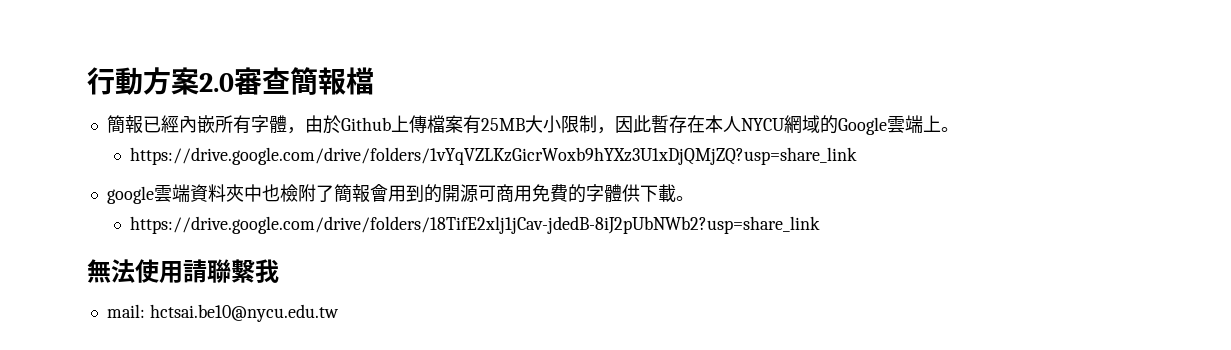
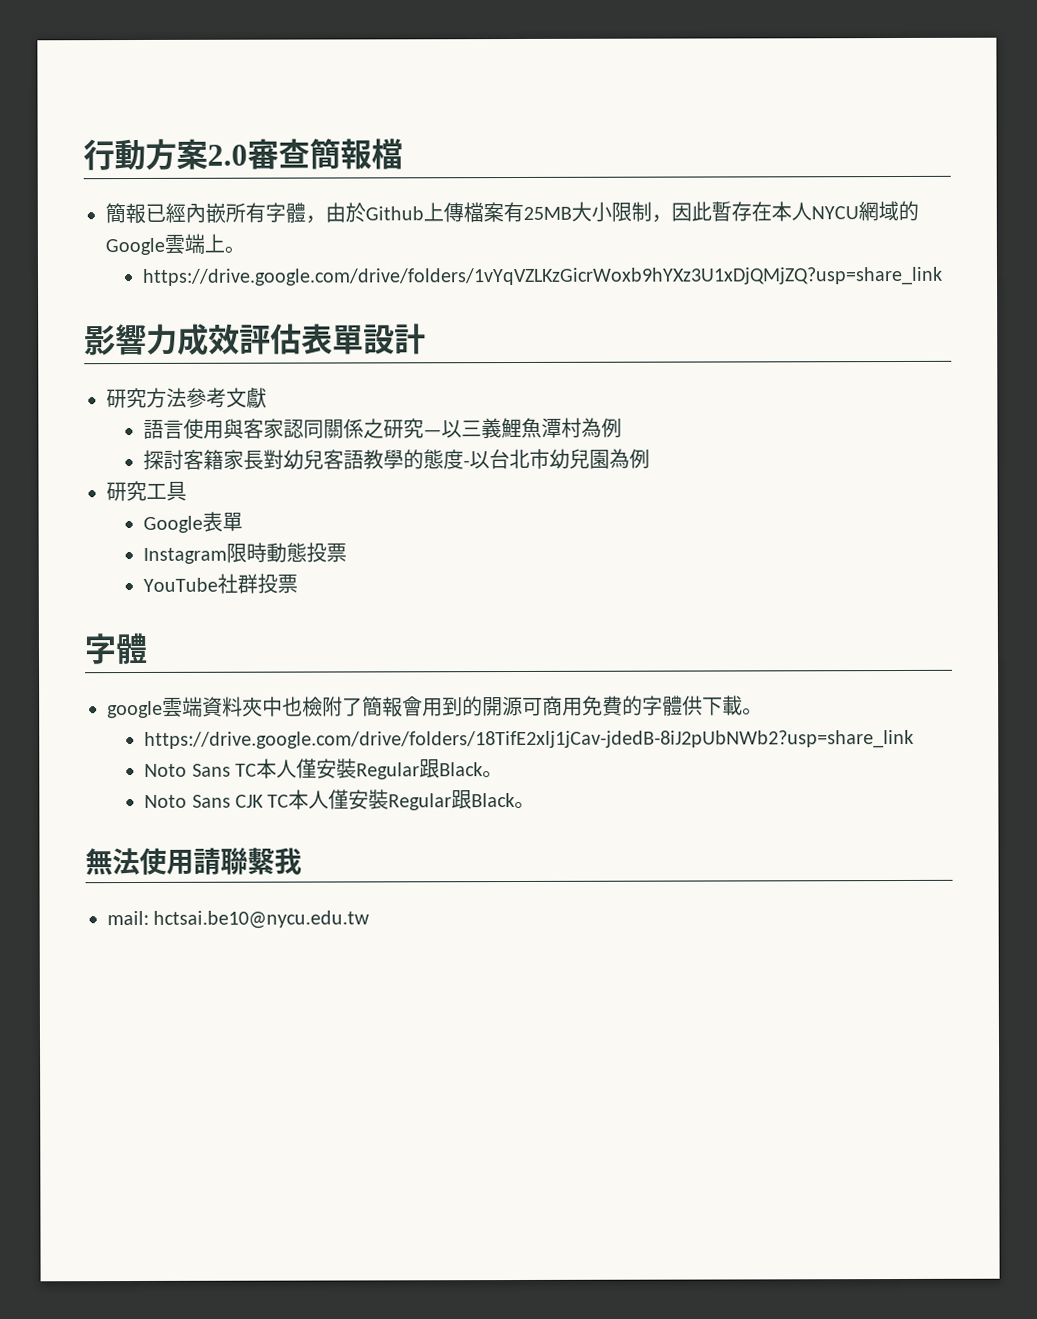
+ 影響力成效評估表單設計
+ 研究方法參考文獻
+ 語言使用與客家認同關係之研究—以三義鯉魚潭村為例
+ 探討客籍家長對幼兒客語教學的態度-以台北市幼兒園為例
+ 研究工具
+ Google表單
+ Instagram限時動態投票
+ YouTube社群投票
+ 字體
+ Noto Sans TC本人僅安裝Regular跟Black。
+ Noto Sans CJK TC本人僅安裝Regular跟Black。

